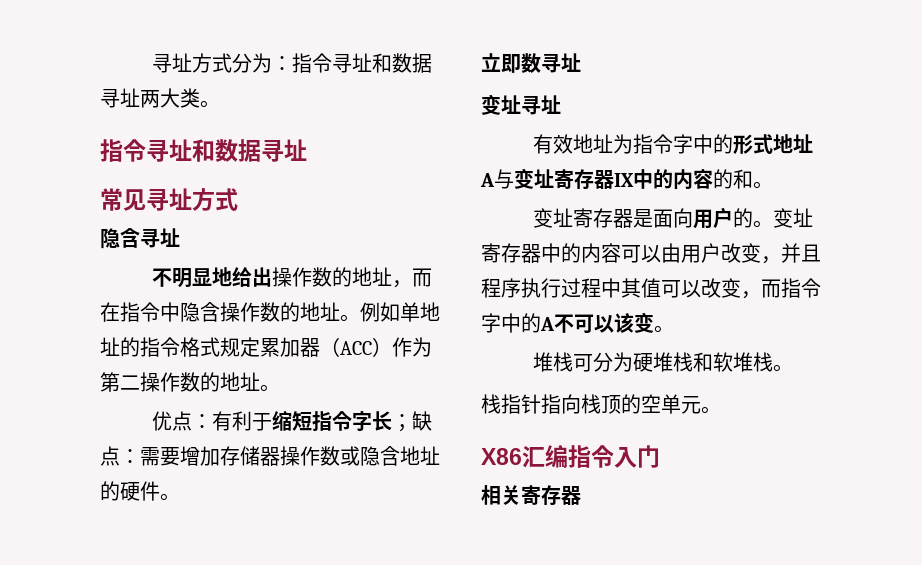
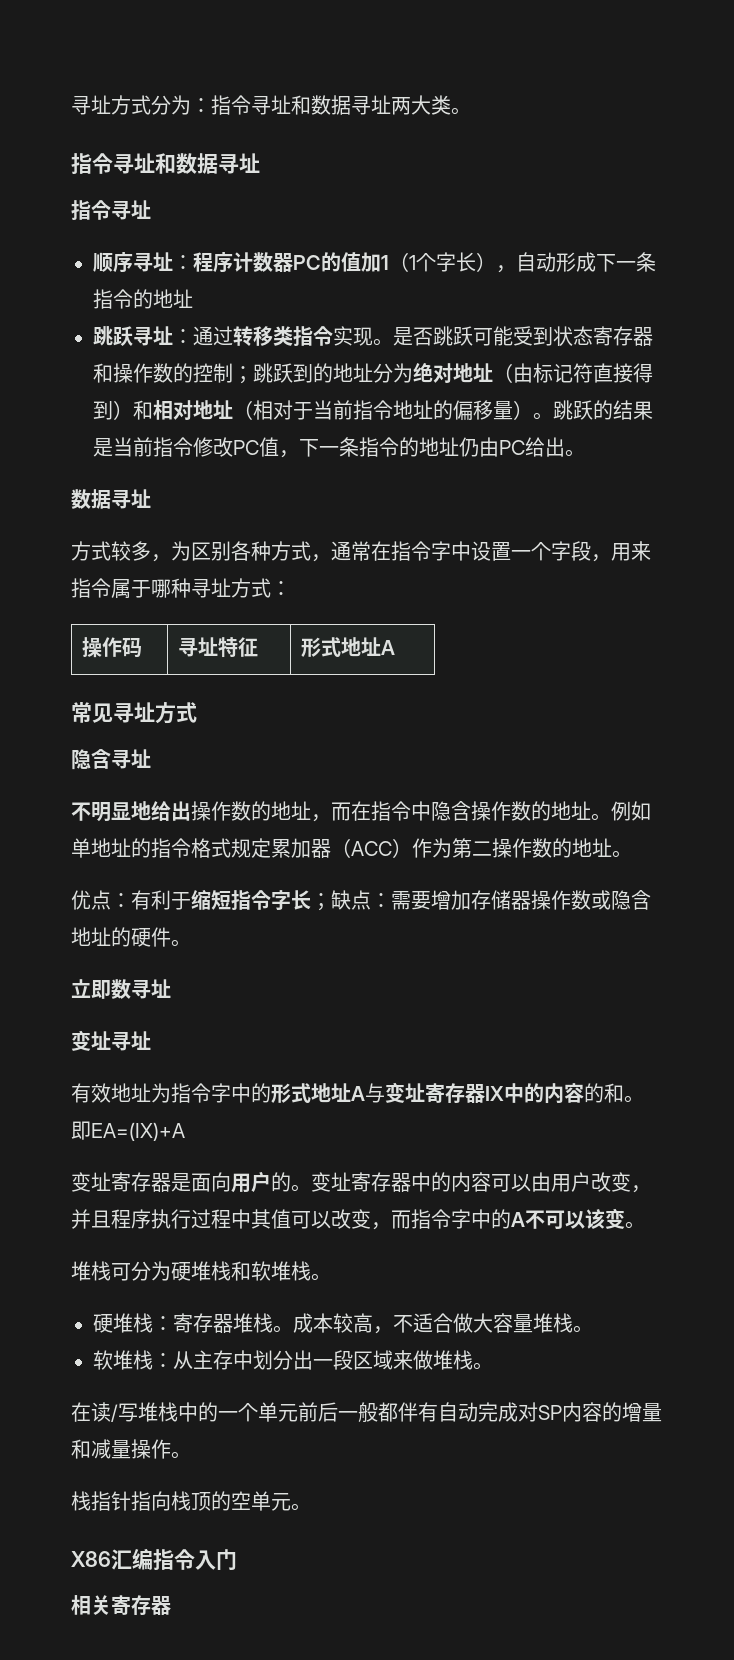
  寻址方式分为：指令寻址和数据寻址两大类。
  指令寻址和数据寻址
+ 指令寻址
+ 顺序寻址：程序计数器PC的值加1（1个字长），自动形成下一条指令的地址
+ 跳跃寻址：通过转移类指令实现。是否跳跃可能受到状态寄存器和操作数的控制；跳跃到的地址分为绝对地址（由标记符直接得到）和相对地址（相对于当前指令地址的偏移量）。跳跃的结果是当前指令修改PC值，下一条指令的地址仍由PC给出。
+ 数据寻址
+ 方式较多，为区别各种方式，通常在指令字中设置一个字段，用来指令属于哪种寻址方式：
+ 操作码 | 寻址特征 | 形式地址A
+ 即EA=(IX)+A
+ 硬堆栈：寄存器堆栈。成本较高，不适合做大容量堆栈。
+ 软堆栈：从主存中划分出一段区域来做堆栈。
+ 在读/写堆栈中的一个单元前后一般都伴有自动完成对SP内容的增量和减量操作。

